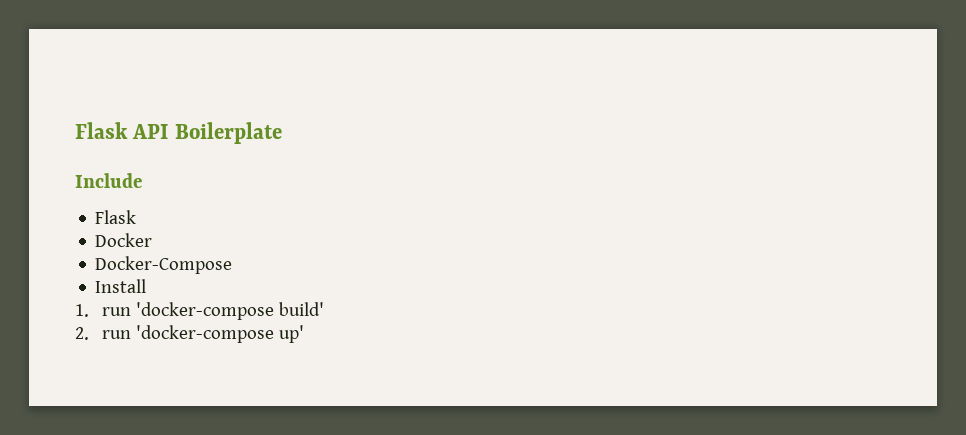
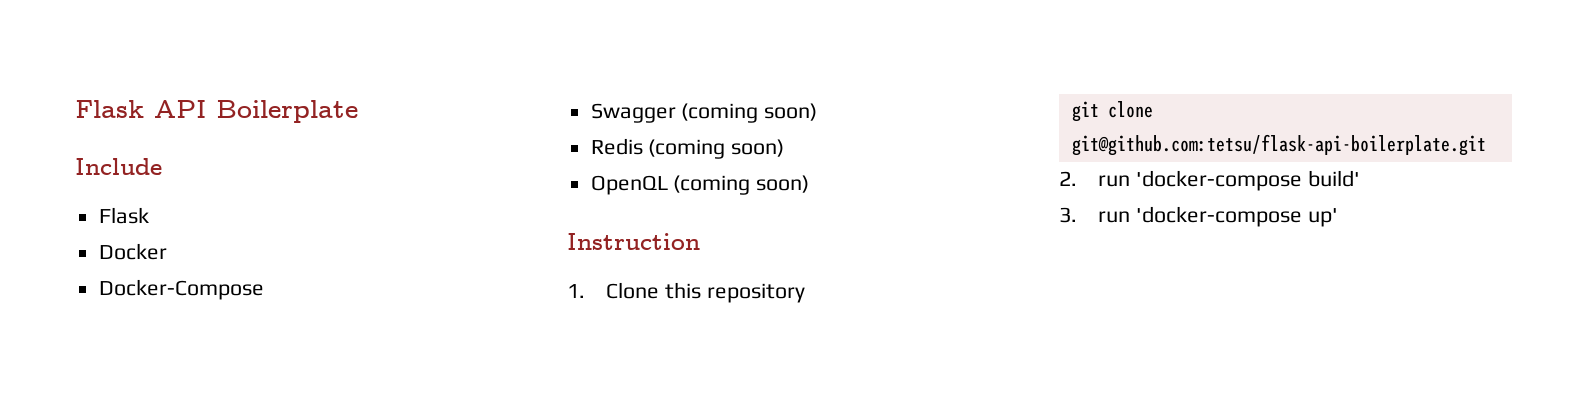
- Install
- 1. run 'docker-compose build'
+ Swagger (coming soon)
+ Redis (coming soon)
+ OpenQL (coming soon)
+ Instruction
+ 1. Clone this repository
+ git clone git@github.com:tetsu/flask-api-boilerplate.git
+ 2. run 'docker-compose build'
- 2. run 'docker-compose up'
+ 3. run 'docker-compose up'

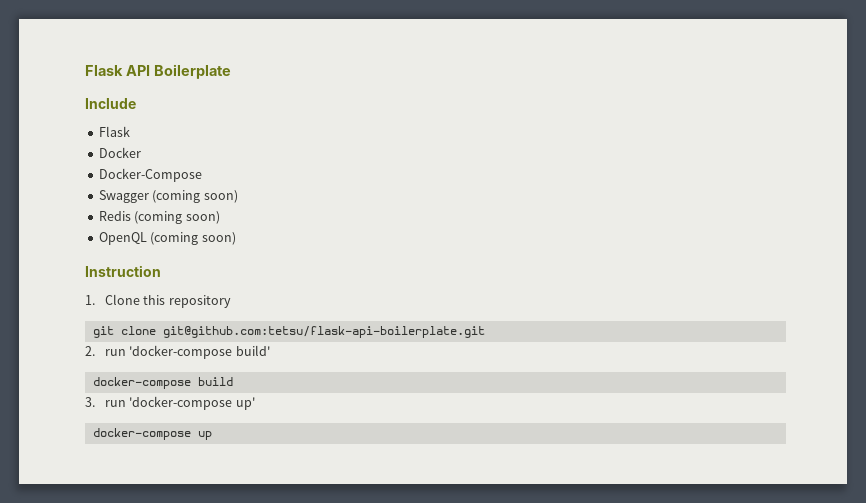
+ docker-compose build
+ docker-compose up

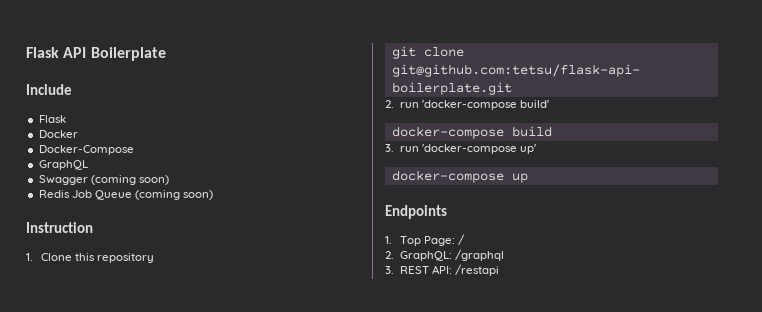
+ GraphQL
- Redis (coming soon)
- OpenQL (coming soon)
+ Redis Job Queue (coming soon)
+ Endpoints
+ 1. Top Page: /
+ 2. GraphQL: /graphql
+ 3. REST API: /restapi

